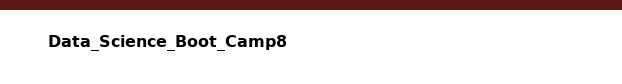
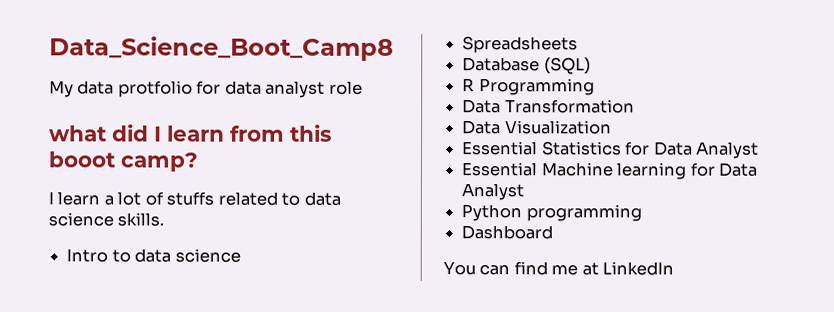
+ My data protfolio for data analyst role
+ what did I learn from this booot camp?
+ I learn a lot of stuffs related to data science skills.
+ Intro to data science
+ Spreadsheets
+ Database (SQL)
+ R Programming
+ Data Transformation
+ Data Visualization
+ Essential Statistics for Data Analyst
+ Essential Machine learning for Data Analyst
+ Python programming
+ Dashboard
+ You can find me at LinkedIn

